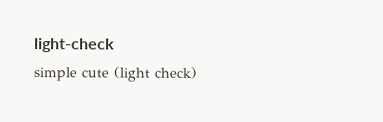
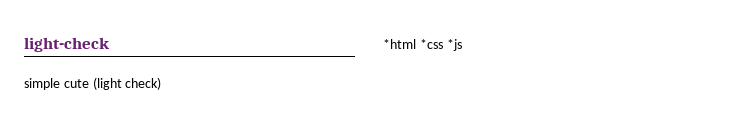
+ *html *css *js

